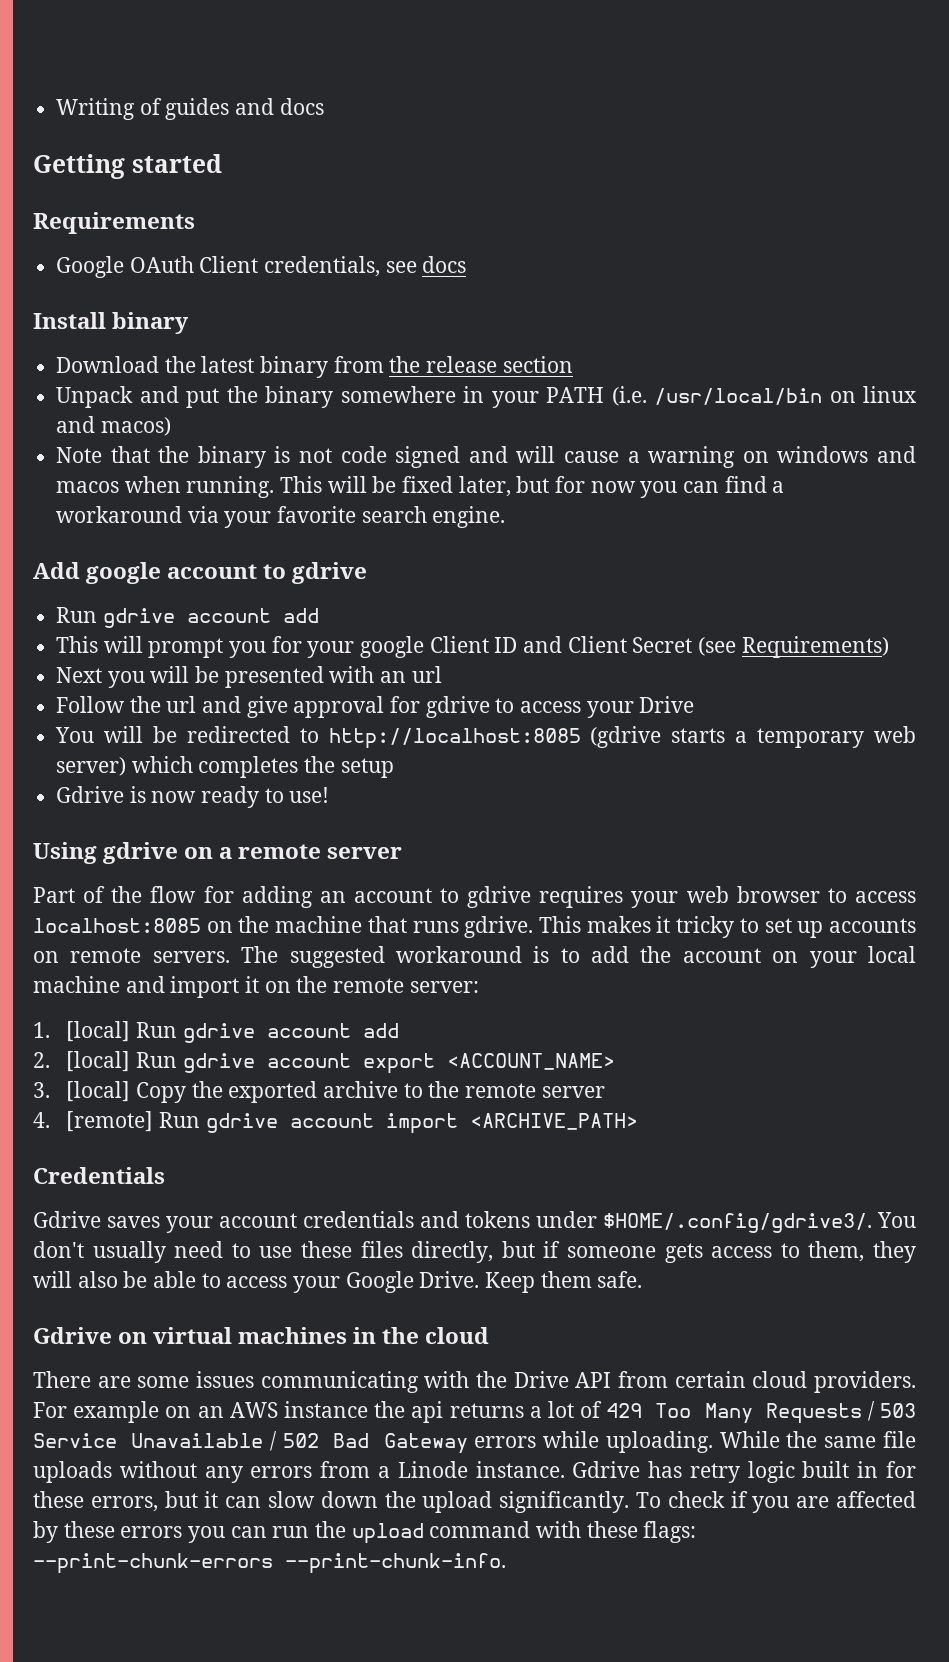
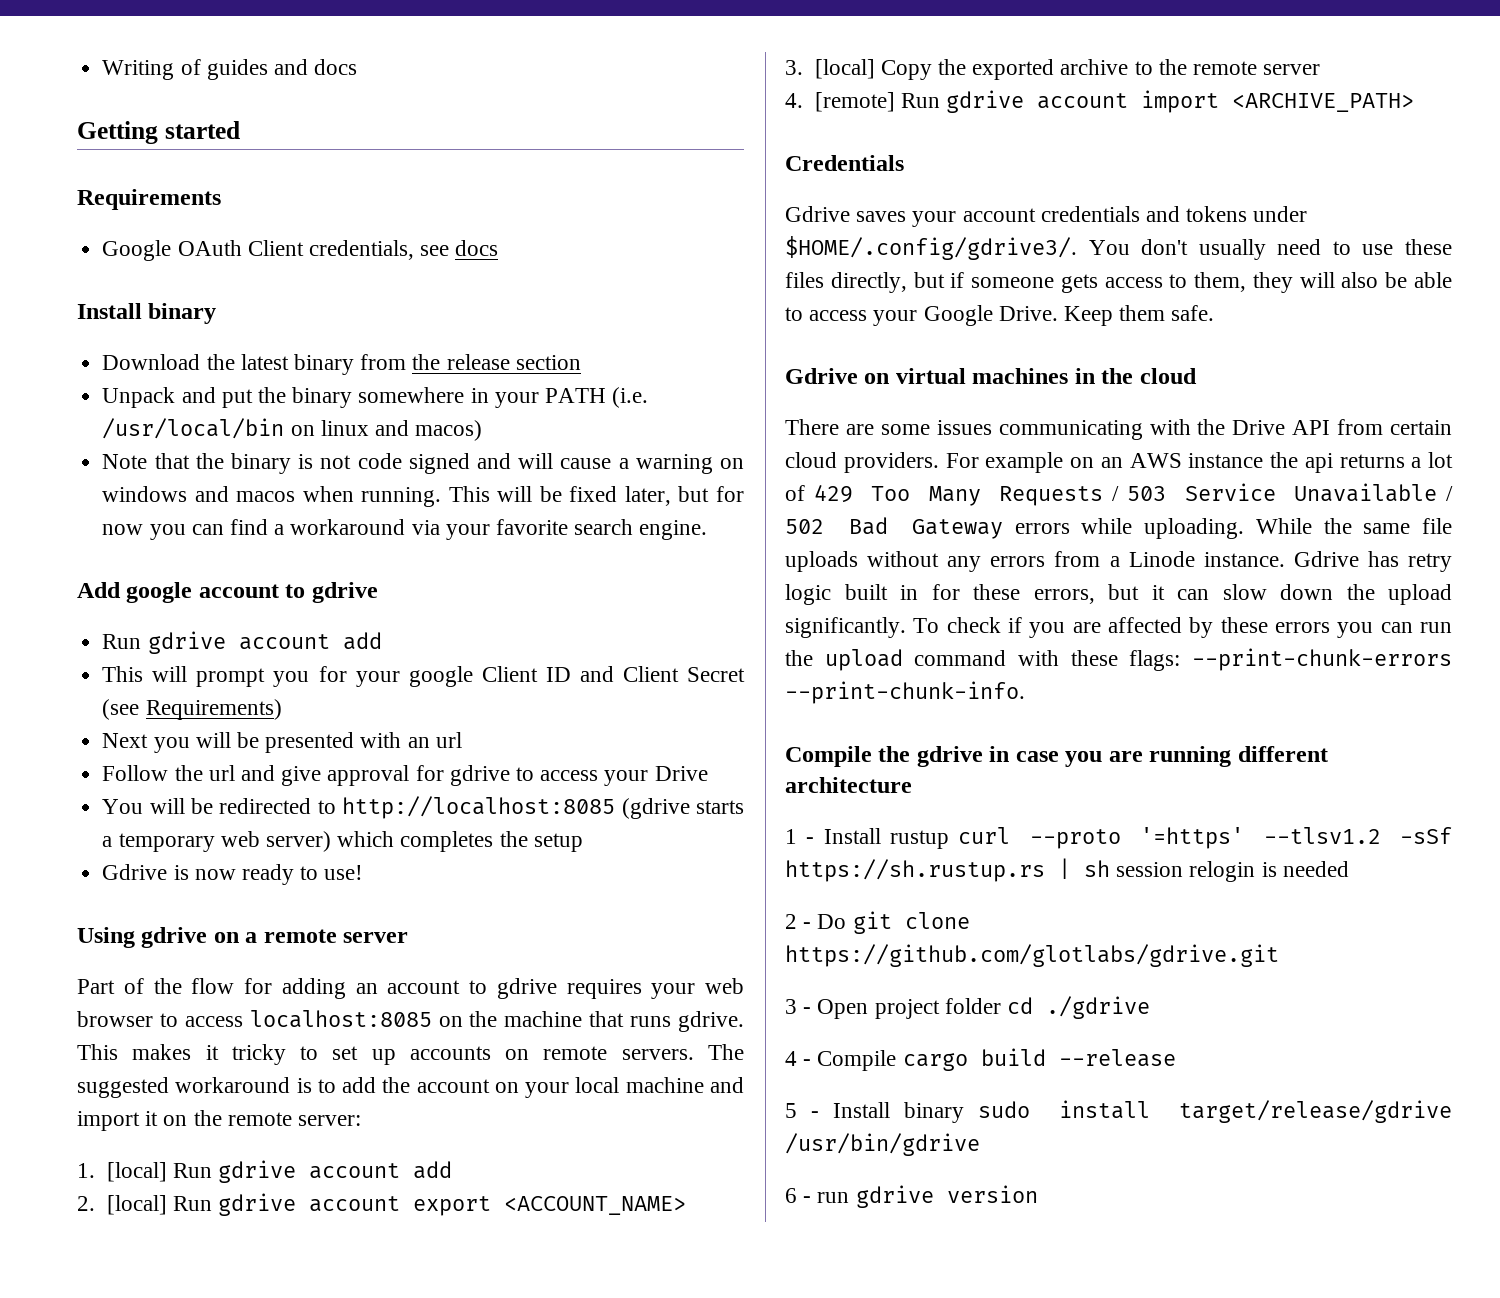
+ Compile the gdrive in case you are running different architecture
+ 1 - Install rustup curl --proto '=https' --tlsv1.2 -sSf https://sh.rustup.rs | sh session relogin is needed
+ 2 - Do git clone https://github.com/glotlabs/gdrive.git
+ 3 - Open project folder cd ./gdrive
+ 4 - Compile cargo build --release
+ 5 - Install binary sudo install target/release/gdrive /usr/bin/gdrive
+ 6 - run gdrive version

